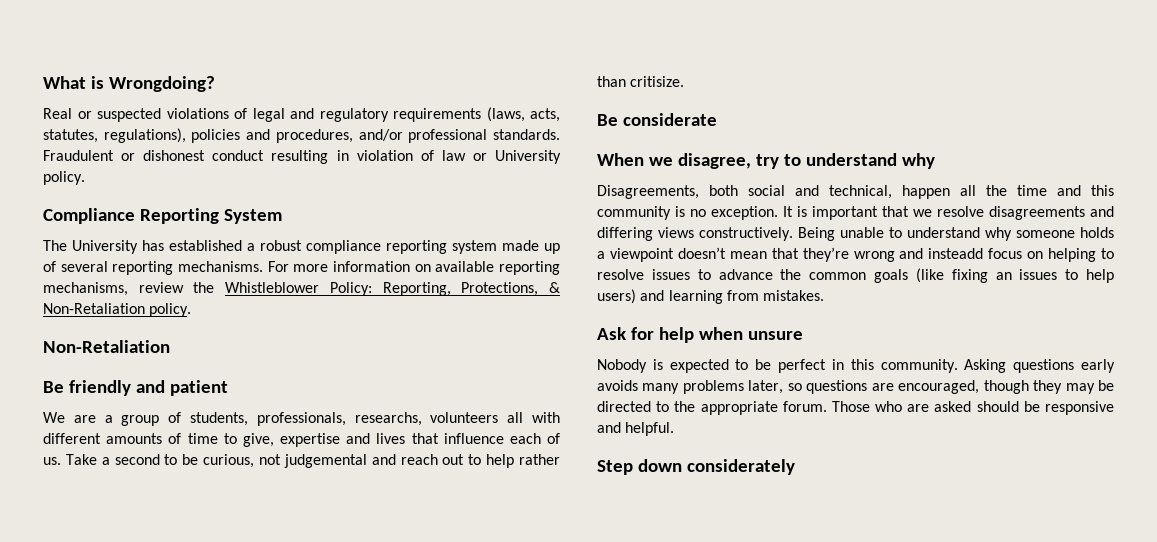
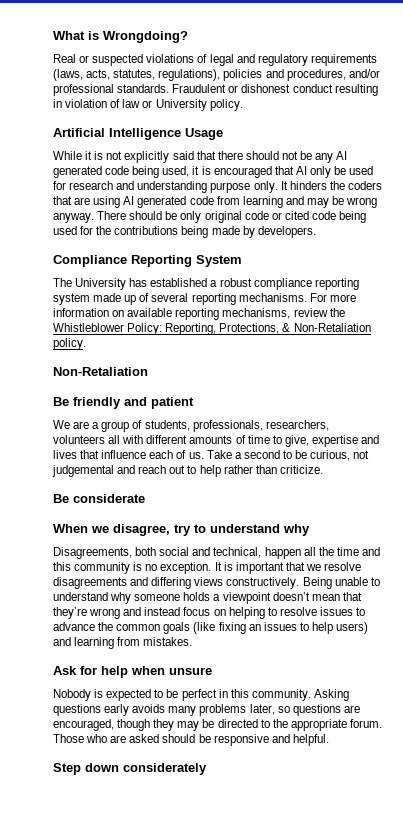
+ Artificial Intelligence Usage
+ While it is not explicitly said that there should not be any AI generated code being used, it is encouraged that AI only be used for research and understanding purpose only. It hinders the coders that are using AI generated code from learning and may be wrong anyway. There should be only original code or cited code being used for the contributions being made by developers.
- We are a group of students, professionals, researchs, volunteers all with different amounts of time to give, expertise and lives that influence each of us.
+ We are a group of students, professionals, researchers, volunteers all with different amounts of time to give, expertise and lives that influence each of us.
- Take a second to be curious, not judgemental and reach out to help rather than critisize.
+ Take a second to be curious, not judgemental and reach out to help rather than criticize.
- Being unable to understand why someone holds a viewpoint doesn’t mean that they’re wrong and insteadd focus on helping to resolve issues to advance the common goals (like fixing an issues to help users) and learning from mistakes.
+ Being unable to understand why someone holds a viewpoint doesn’t mean that they’re wrong and instead focus on helping to resolve issues to advance the common goals (like fixing an issues to help users) and learning from mistakes.

